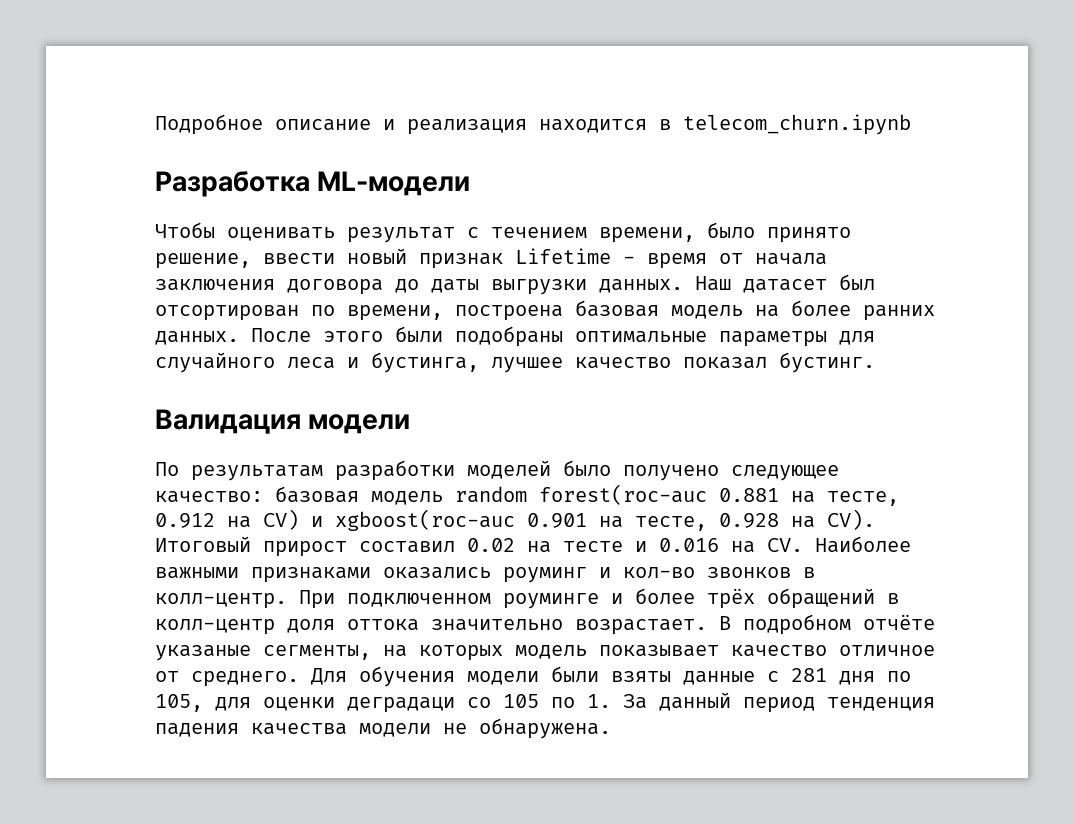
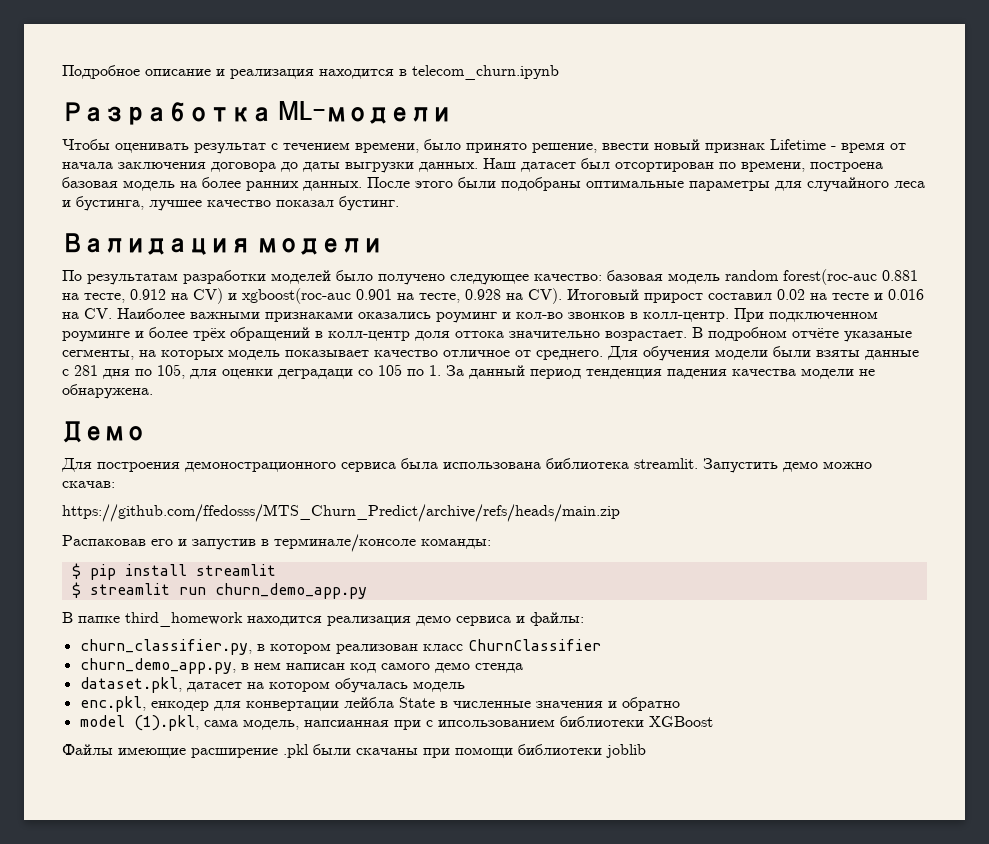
+ Демо
+ Для построения демонострационного сервиса была использована библиотека streamlit. Запустить демо можно скачав:
+ https://github.com/ffedosss/MTS_Churn_Predict/archive/refs/heads/main.zip
+ Распаковав его и запустив в терминале/консоле команды:
+ $ pip install streamlit
+ $ streamlit run churn_demo_app.py
+ В папке third_homework находится реализация демо сервиса и файлы:
+ churn_classifier.py, в котором реализован класс ChurnClassifier
+ churn_demo_app.py, в нем написан код самого демо стенда
+ dataset.pkl, датасет на котором обучалась модель
+ enc.pkl, енкодер для конвертации лейбла State в численные значения и обратно
+ model (1).pkl, сама модель, напсианная при с ипсользованием библиотеки XGBoost
+ Файлы имеющие расширение .pkl были скачаны при помощи библиотеки joblib

